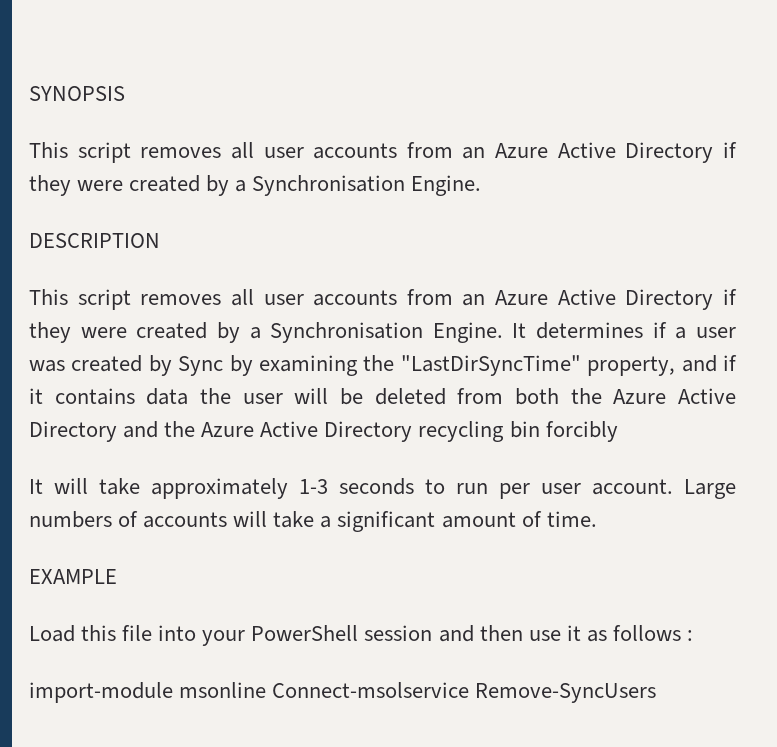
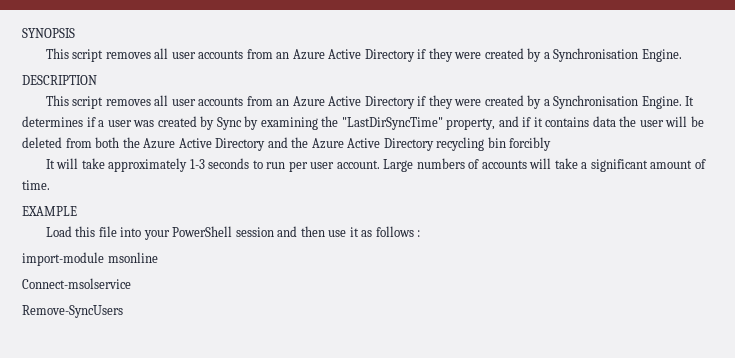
- import-module msonline Connect-msolservice Remove-SyncUsers
+ import-module msonline
+ Connect-msolservice
+ Remove-SyncUsers

